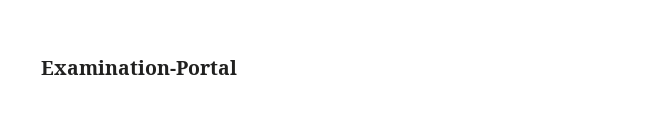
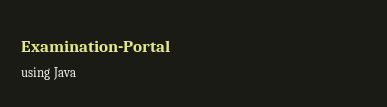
+ using Java

